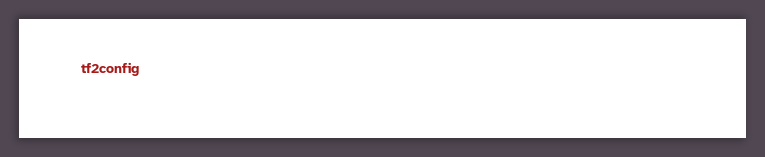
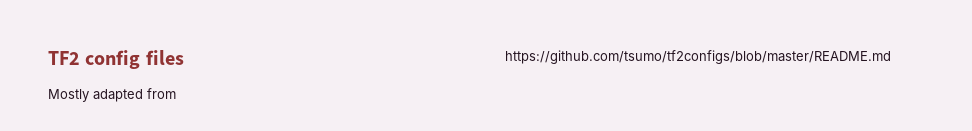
- tf2config
+ TF2 config files
+ Mostly adapted from https://github.com/tsumo/tf2configs/blob/master/README.md

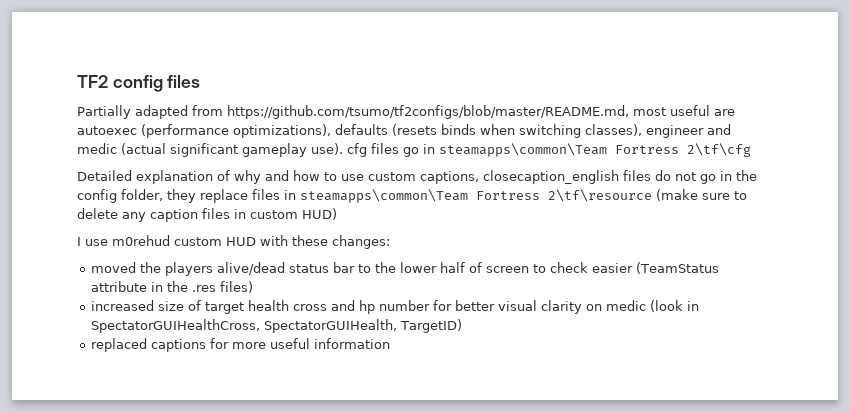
- Mostly adapted from https://github.com/tsumo/tf2configs/blob/master/README.md
+ Partially adapted from https://github.com/tsumo/tf2configs/blob/master/README.md, most useful are autoexec (performance optimizations), defaults (resets binds when switching classes), engineer and medic (actual significant gameplay use). cfg files go in steamapps\common\Team Fortress 2\tf\cfg
+ Detailed explanation of why and how to use custom captions, closecaption_english files do not go in the config folder, they replace files in steamapps\common\Team Fortress 2\tf\resource (make sure to delete any caption files in custom HUD)
+ I use m0rehud custom HUD with these changes:
+ moved the players alive/dead status bar to the lower half of screen to check easier (TeamStatus attribute in the .res files)
+ increased size of target health cross and hp number for better visual clarity on medic (look in SpectatorGUIHealthCross, SpectatorGUIHealth, TargetID)
+ replaced captions for more useful information

